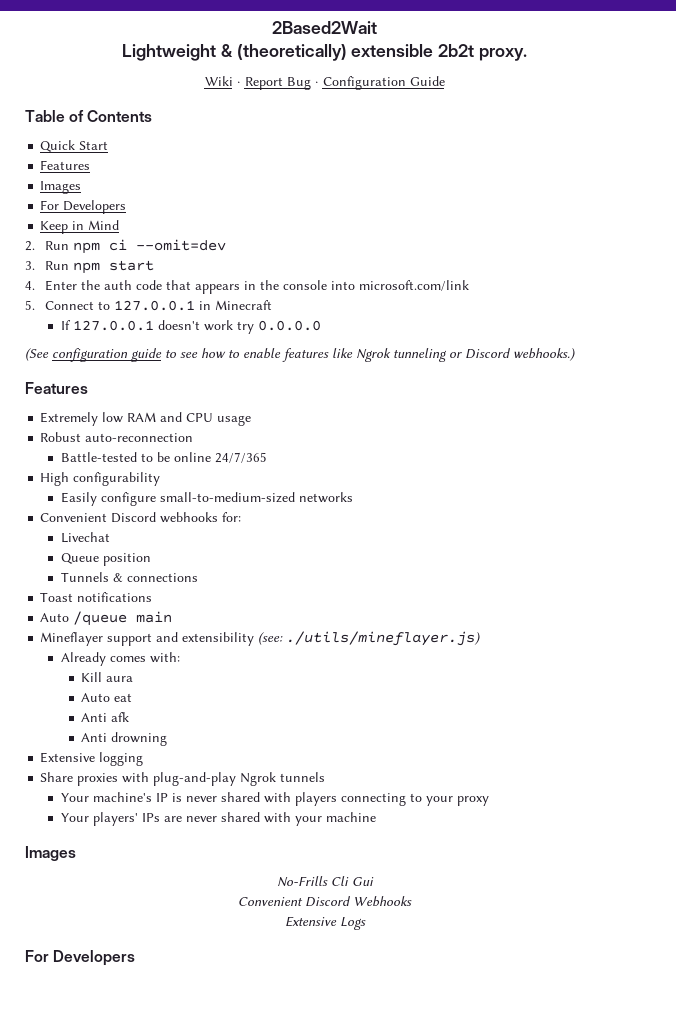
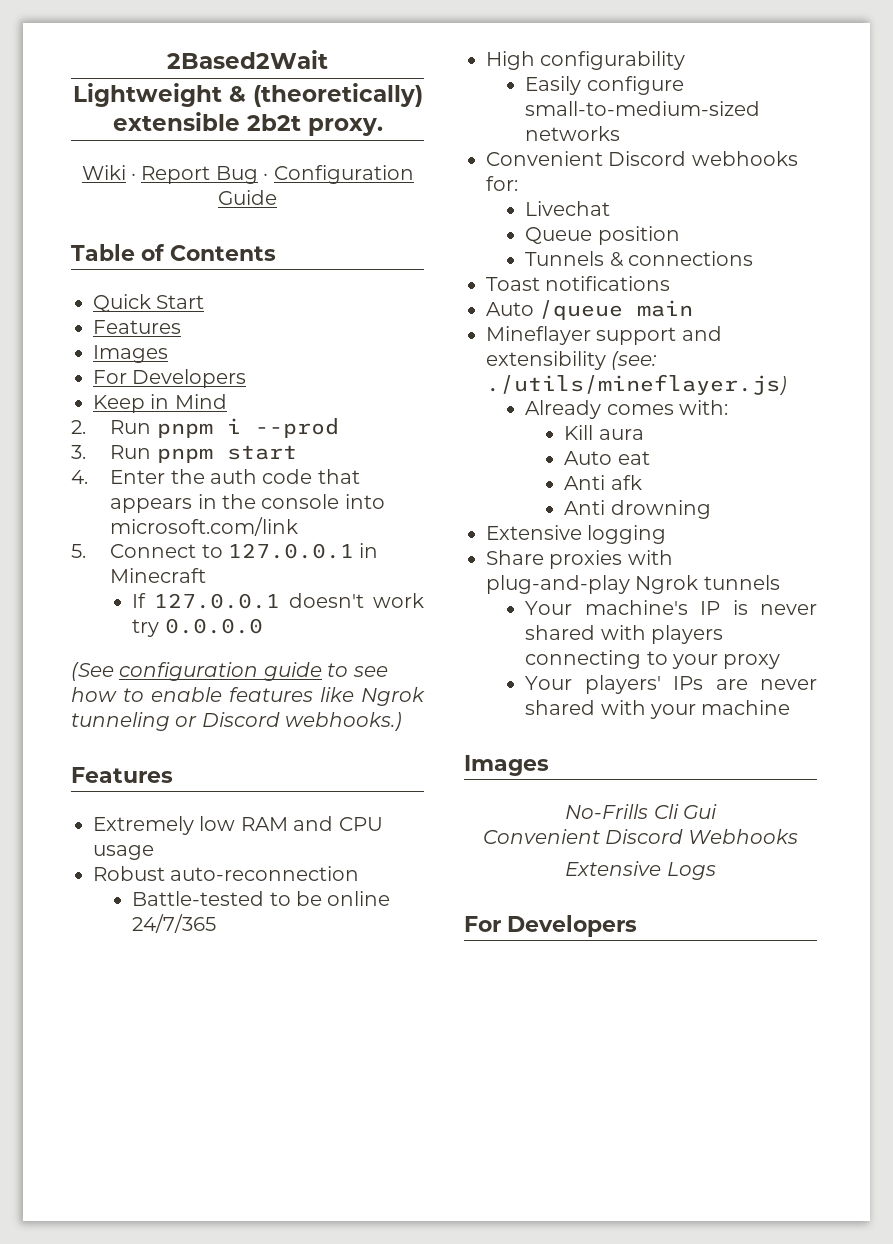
- 2. Run npm ci --omit=dev
+ 2. Run pnpm i --prod
- 3. Run npm start
+ 3. Run pnpm start

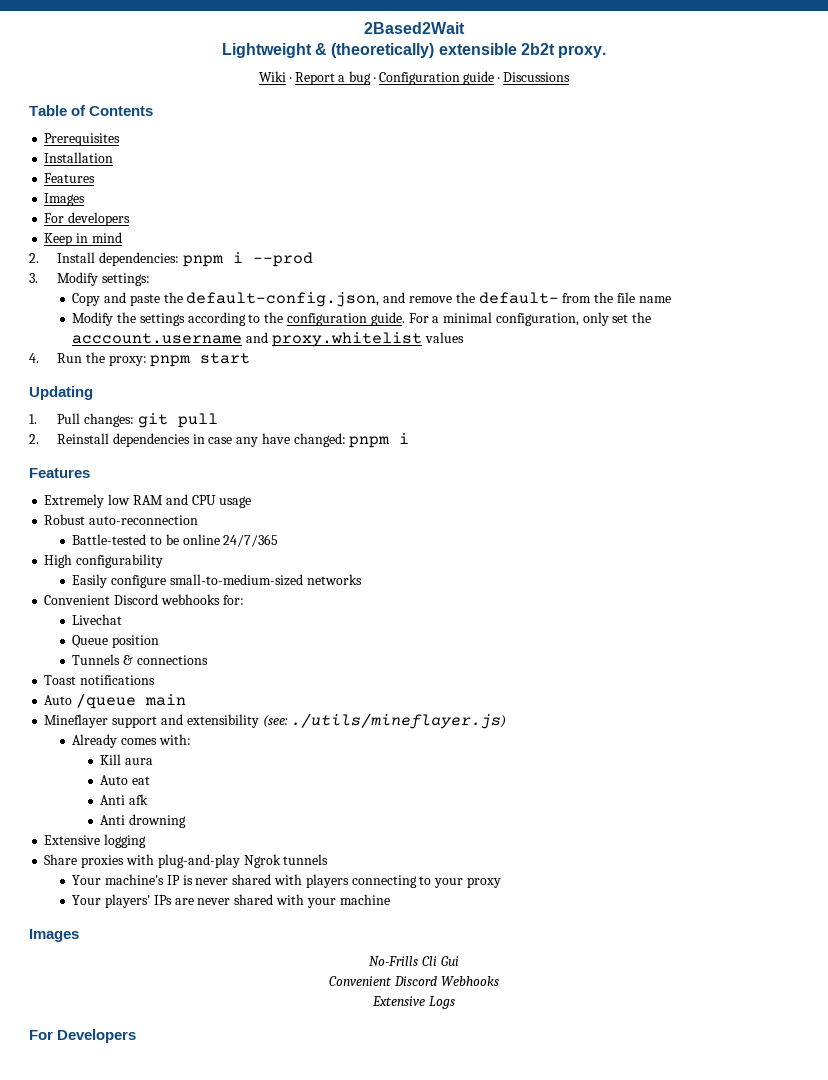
- Wiki · Report Bug · Configuration Guide
+ Wiki · Report a bug · Configuration guide · Discussions
- Quick Start
+ Prerequisites
+ Installation
  Features
  Images
- For Developers
+ For developers
- Keep in Mind
- 2. Run pnpm i --prod
+ Keep in mind
+ 2. Install dependencies: pnpm i --prod
- 3. Run pnpm start
- 4. Enter the auth code that appears in the console into microsoft.com/link
- 5. Connect to 127.0.0.1 in Minecraft
- If 127.0.0.1 doesn't work try 0.0.0.0
- (See configuration guide to see how to enable features like Ngrok tunneling or Discord webhooks.)
+ 3. Modify settings:
+ Copy and paste the default-config.json, and remove the default- from the file name
+ Modify the settings according to the configuration guide. For a minimal configuration, only set the acccount.username and proxy.whitelist values
+ 4. Run the proxy: pnpm start
+ Updating
+ 1. Pull changes: git pull
+ 2. Reinstall dependencies in case any have changed: pnpm i

